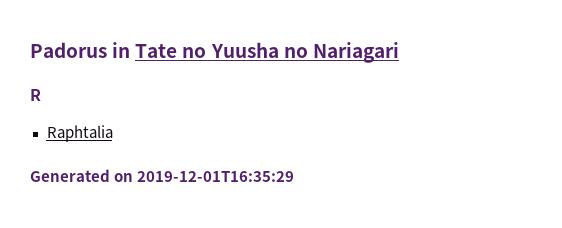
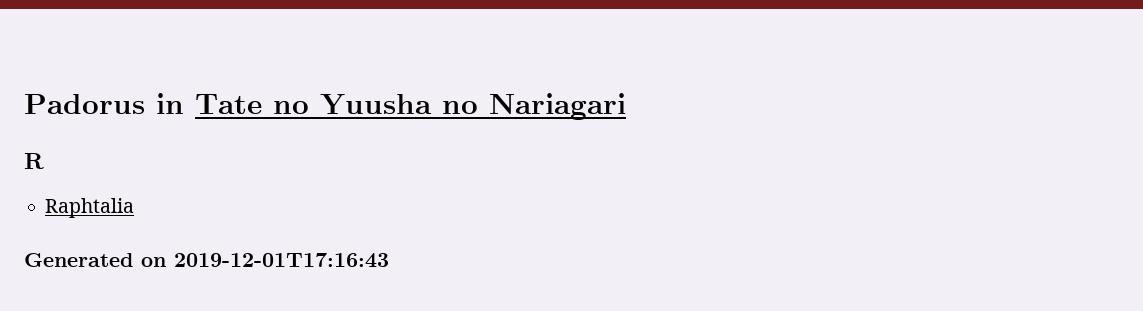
- Generated on 2019-12-01T16:35:29
+ Generated on 2019-12-01T17:16:43

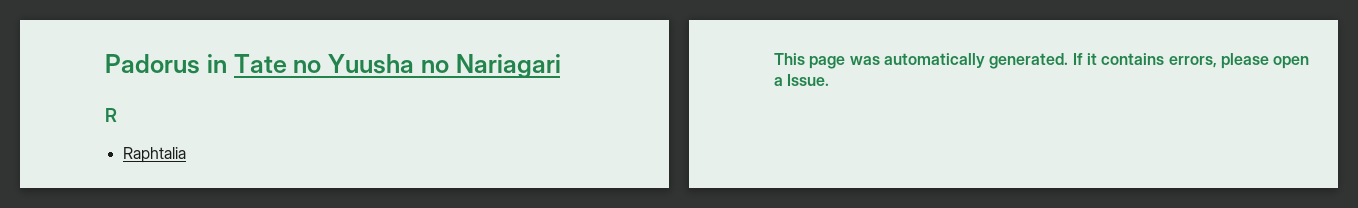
- Generated on 2019-12-01T17:16:43
+ This page was automatically generated. If it contains errors, please open a Issue.

